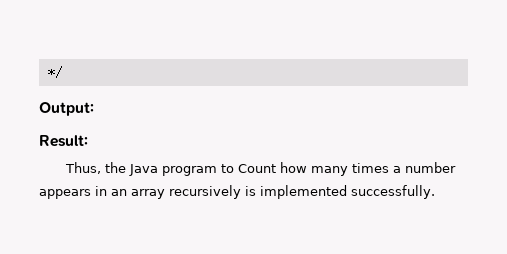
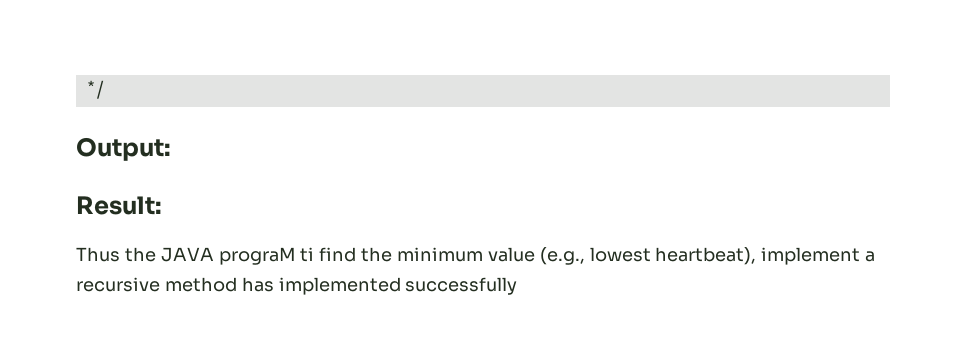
- Thus, the Java program to Count how many times a number appears in an array recursively is implemented successfully.
+ Thus the JAVA prograM ti find the minimum value (e.g., lowest heartbeat), implement a recursive method has implemented successfully

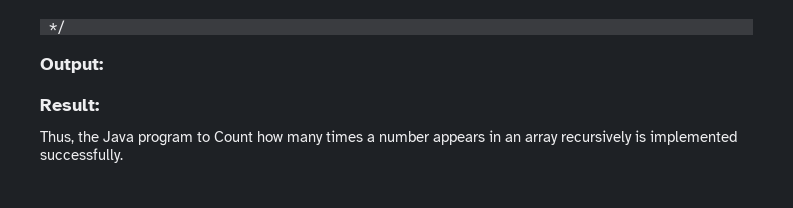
- Thus the JAVA prograM ti find the minimum value (e.g., lowest heartbeat), implement a recursive method has implemented successfully
+ Thus, the Java program to Count how many times a number appears in an array recursively is implemented successfully.

